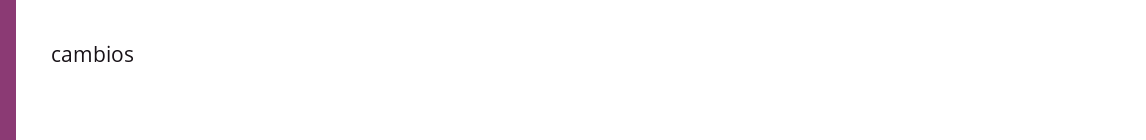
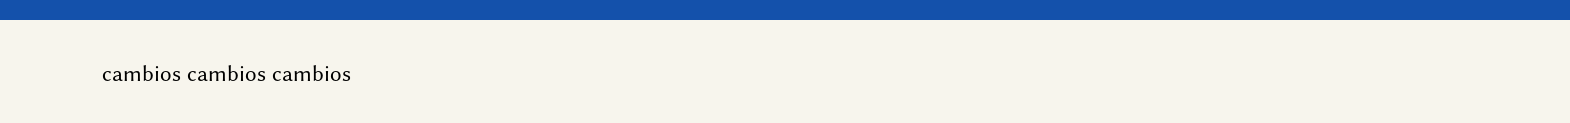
- cambios
+ cambios cambios cambios

